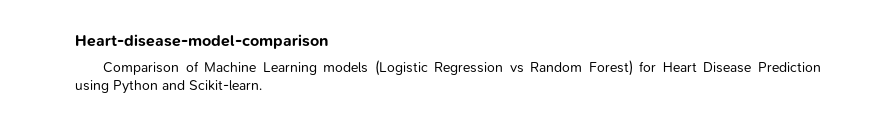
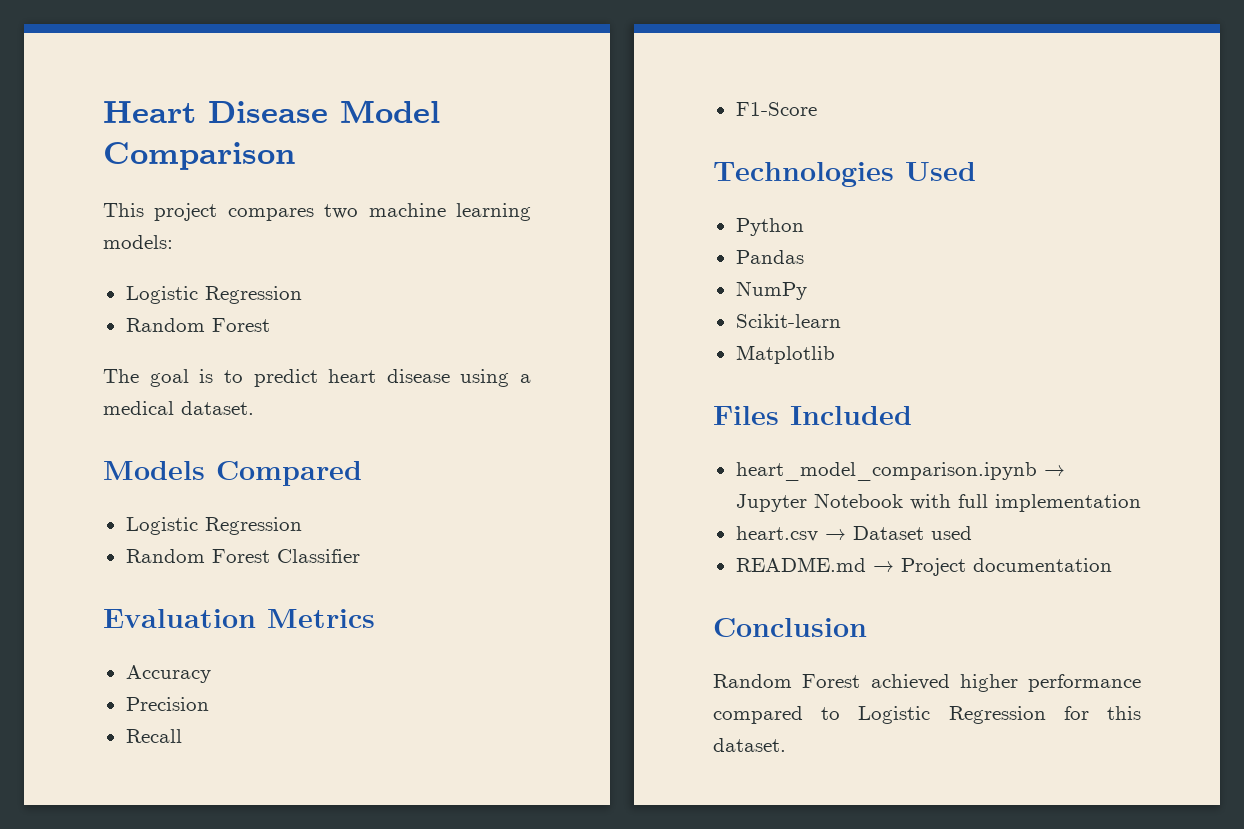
- Heart-disease-model-comparison
- Comparison of Machine Learning models (Logistic Regression vs Random Forest) for Heart Disease Prediction using Python and Scikit-learn.
+ Heart Disease Model Comparison
+ This project compares two machine learning models:
+ Logistic Regression
+ Random Forest
+ The goal is to predict heart disease using a medical dataset.
+ Models Compared
+ Logistic Regression
+ Random Forest Classifier
+ Evaluation Metrics
+ Accuracy
+ Precision
+ Recall
+ F1-Score
+ Technologies Used
+ Python
+ Pandas
+ NumPy
+ Scikit-learn
+ Matplotlib
+ Files Included
+ heart_model_comparison.ipynb → Jupyter Notebook with full implementation
+ heart.csv → Dataset used
+ README.md → Project documentation
+ Conclusion
+ Random Forest achieved higher performance compared to Logistic Regression for this dataset.

